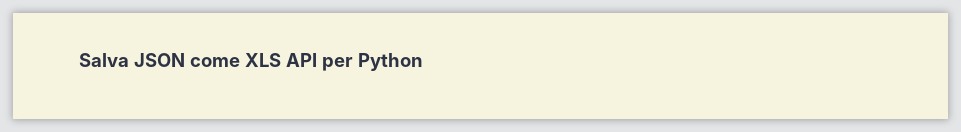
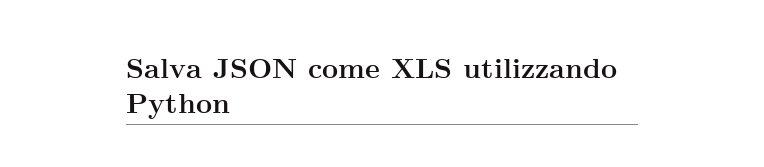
- Salva JSON come XLS API per Python
+ Salva JSON come XLS utilizzando Python

